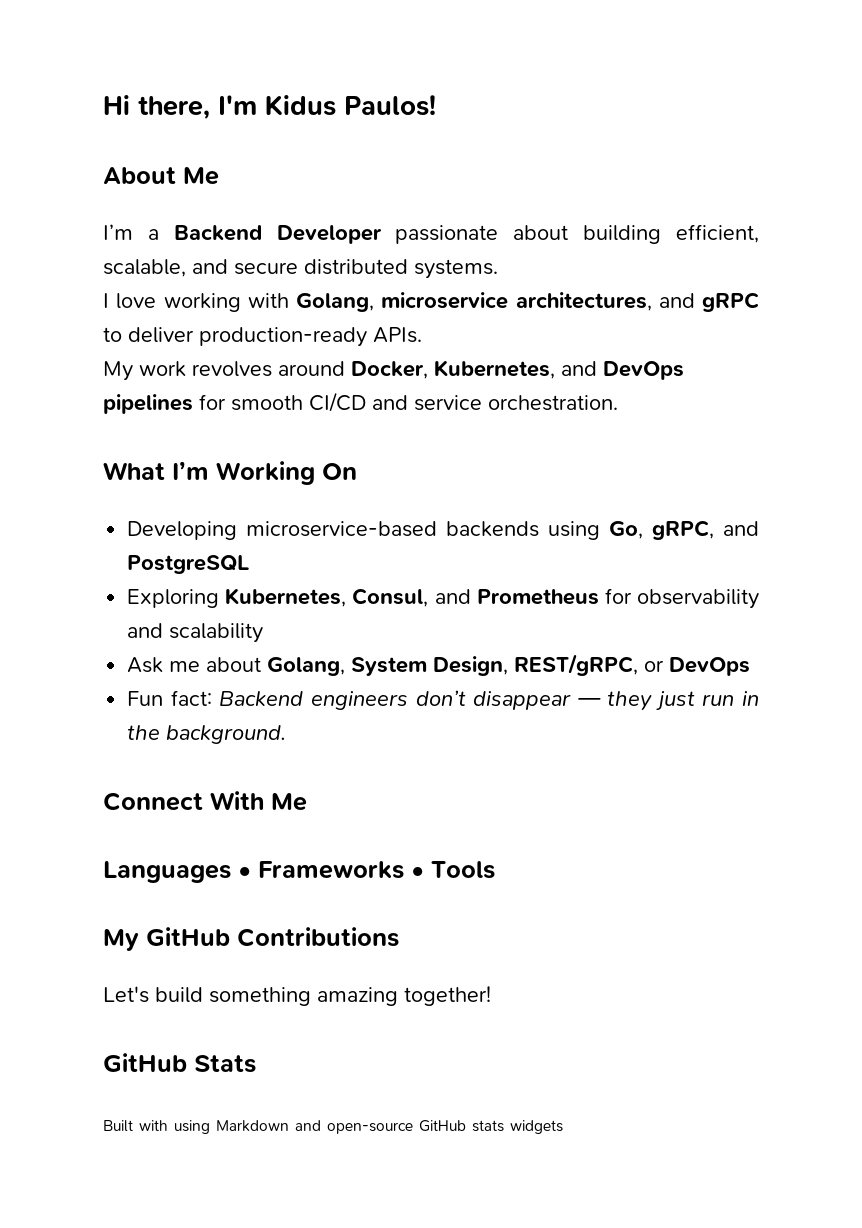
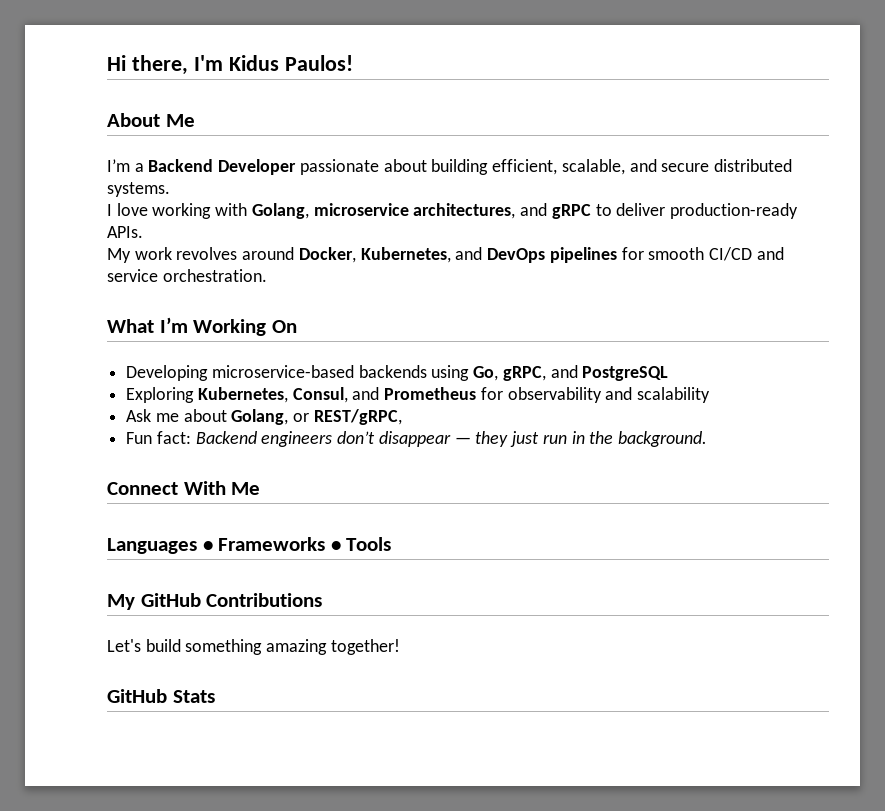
- Ask me about Golang, System Design, REST/gRPC, or DevOps
+ Ask me about Golang, or REST/gRPC,
- Built with using Markdown and open-source GitHub stats widgets

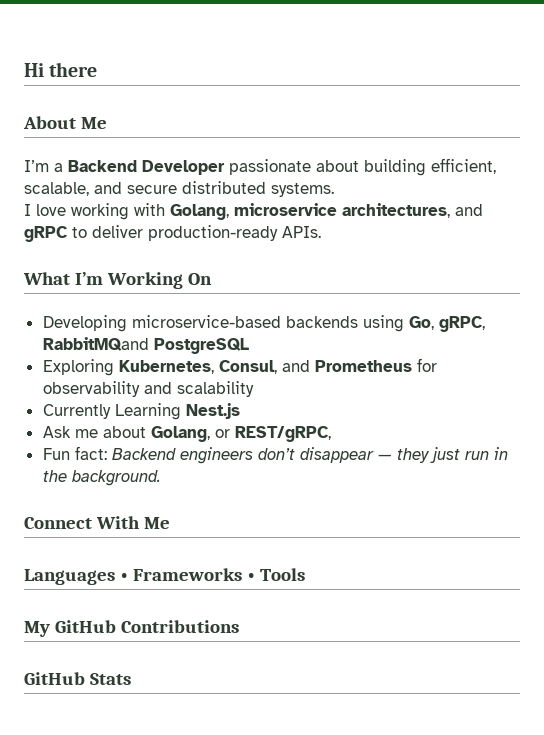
- Hi there, I'm Kidus Paulos!
+ Hi there
- My work revolves around Docker, Kubernetes, and DevOps pipelines for smooth CI/CD and service orchestration.
- Developing microservice-based backends using Go, gRPC, and PostgreSQL
+ Developing microservice-based backends using Go, gRPC, RabbitMQand PostgreSQL
+ Currently Learning Nest.js
- Let's build something amazing together!

